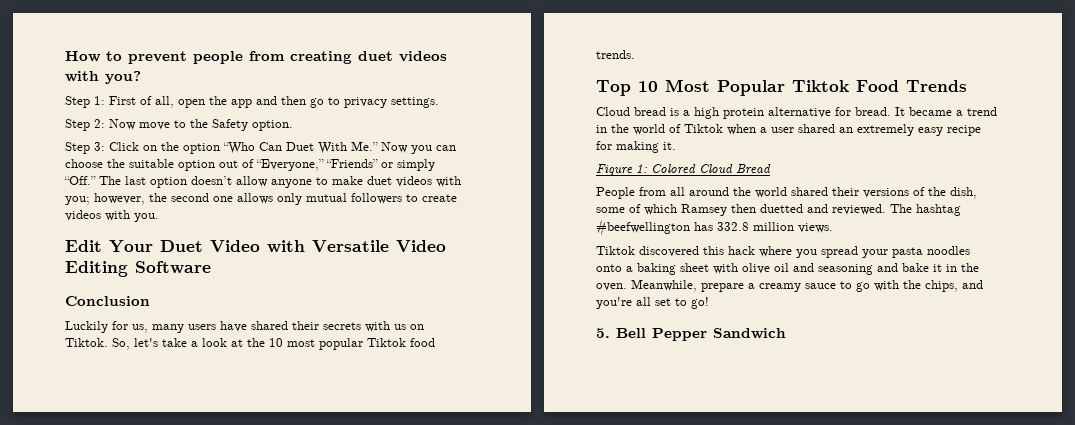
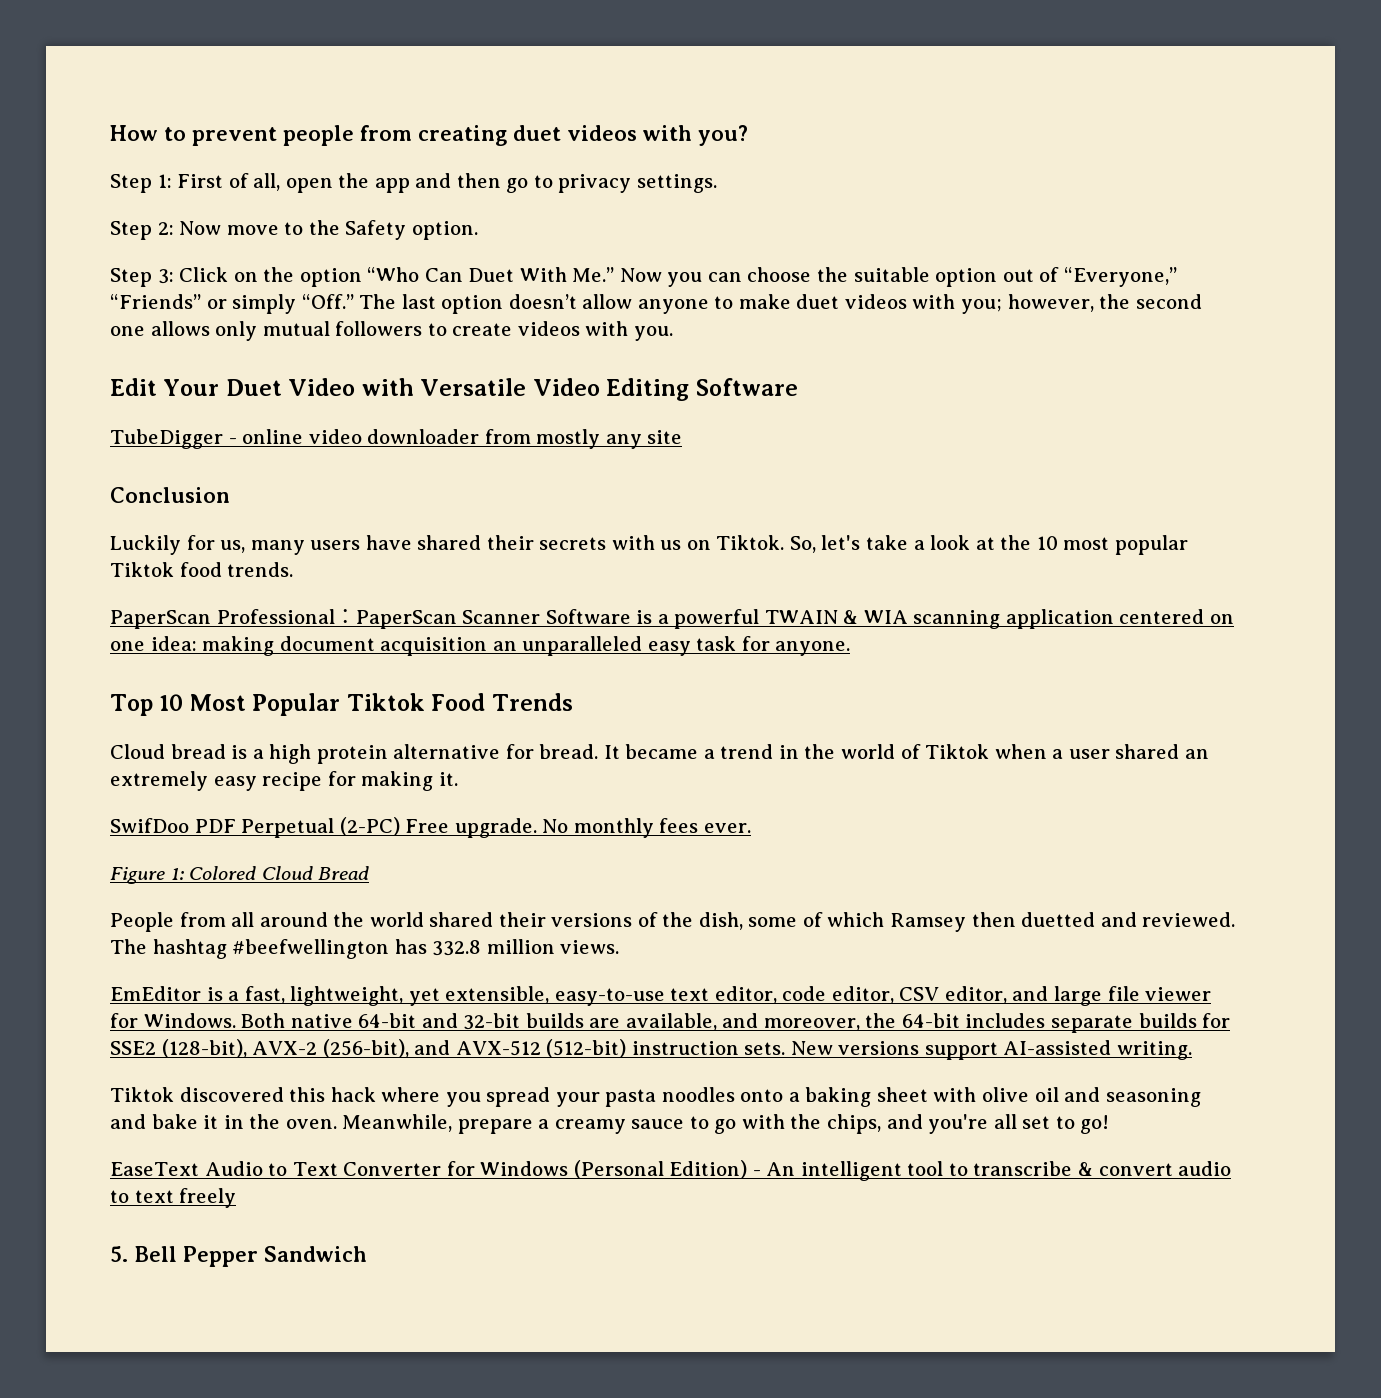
+ TubeDigger - online video downloader from mostly any site
+ PaperScan Professional：PaperScan Scanner Software is a powerful TWAIN & WIA scanning application centered on one idea: making document acquisition an unparalleled easy task for anyone.
+ SwifDoo PDF Perpetual (2-PC) Free upgrade. No monthly fees ever.
+ EmEditor is a fast, lightweight, yet extensible, easy-to-use text editor, code editor, CSV editor, and large file viewer for Windows. Both native 64-bit and 32-bit builds are available, and moreover, the 64-bit includes separate builds for SSE2 (128-bit), AVX-2 (256-bit), and AVX-512 (512-bit) instruction sets. New versions support AI-assisted writing.
+ EaseText Audio to Text Converter for Windows (Personal Edition) - An intelligent tool to transcribe & convert audio to text freely

